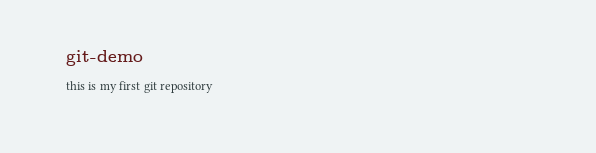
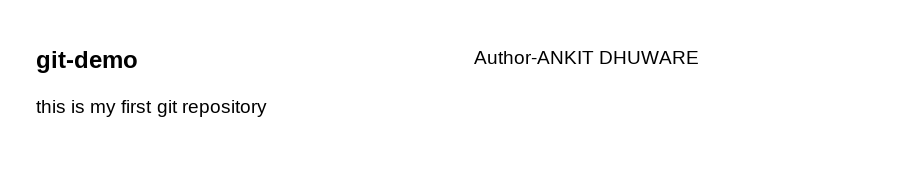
+ Author-ANKIT DHUWARE

